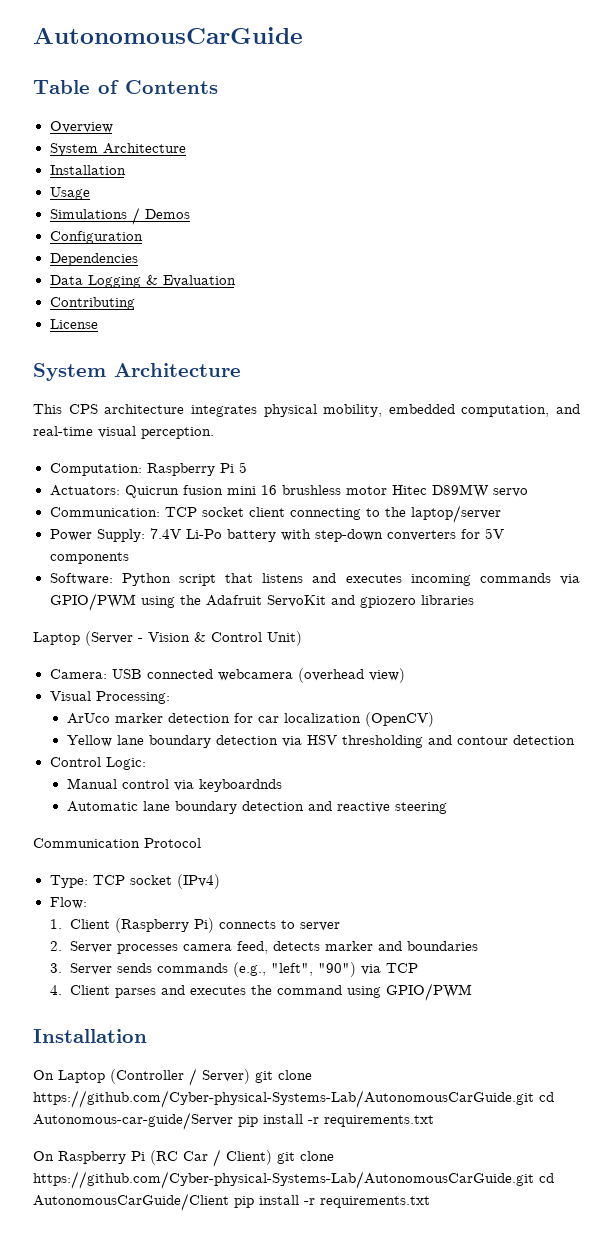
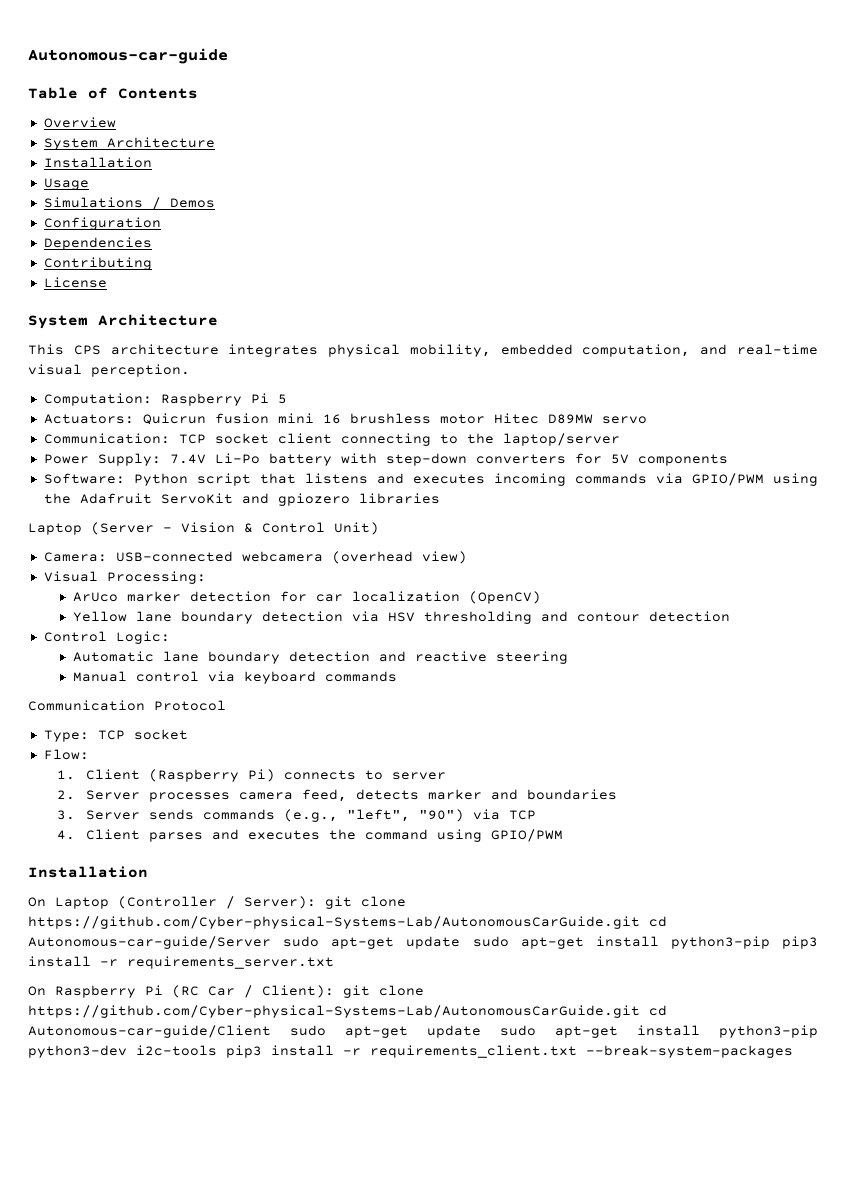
- AutonomousCarGuide
+ Autonomous-car-guide
- Data Logging & Evaluation
- Camera: USB connected webcamera (overhead view)
+ Camera: USB-connected webcamera (overhead view)
- Manual control via keyboardnds
+ Manual control via keyboard commands
- Type: TCP socket (IPv4)
+ Type: TCP socket
- On Laptop (Controller / Server) git clone https://github.com/Cyber-physical-Systems-Lab/AutonomousCarGuide.git cd Autonomous-car-guide/Server pip install -r requirements.txt
+ On Laptop (Controller / Server): git clone https://github.com/Cyber-physical-Systems-Lab/AutonomousCarGuide.git cd Autonomous-car-guide/Server sudo apt-get update sudo apt-get install python3-pip pip3 install -r requirements_server.txt
- On Raspberry Pi (RC Car / Client) git clone https://github.com/Cyber-physical-Systems-Lab/AutonomousCarGuide.git cd AutonomousCarGuide/Client pip install -r requirements.txt
+ On Raspberry Pi (RC Car / Client): git clone https://github.com/Cyber-physical-Systems-Lab/AutonomousCarGuide.git cd Autonomous-car-guide/Client sudo apt-get update sudo apt-get install python3-pip python3-dev i2c-tools pip3 install -r requirements_client.txt --break-system-packages

